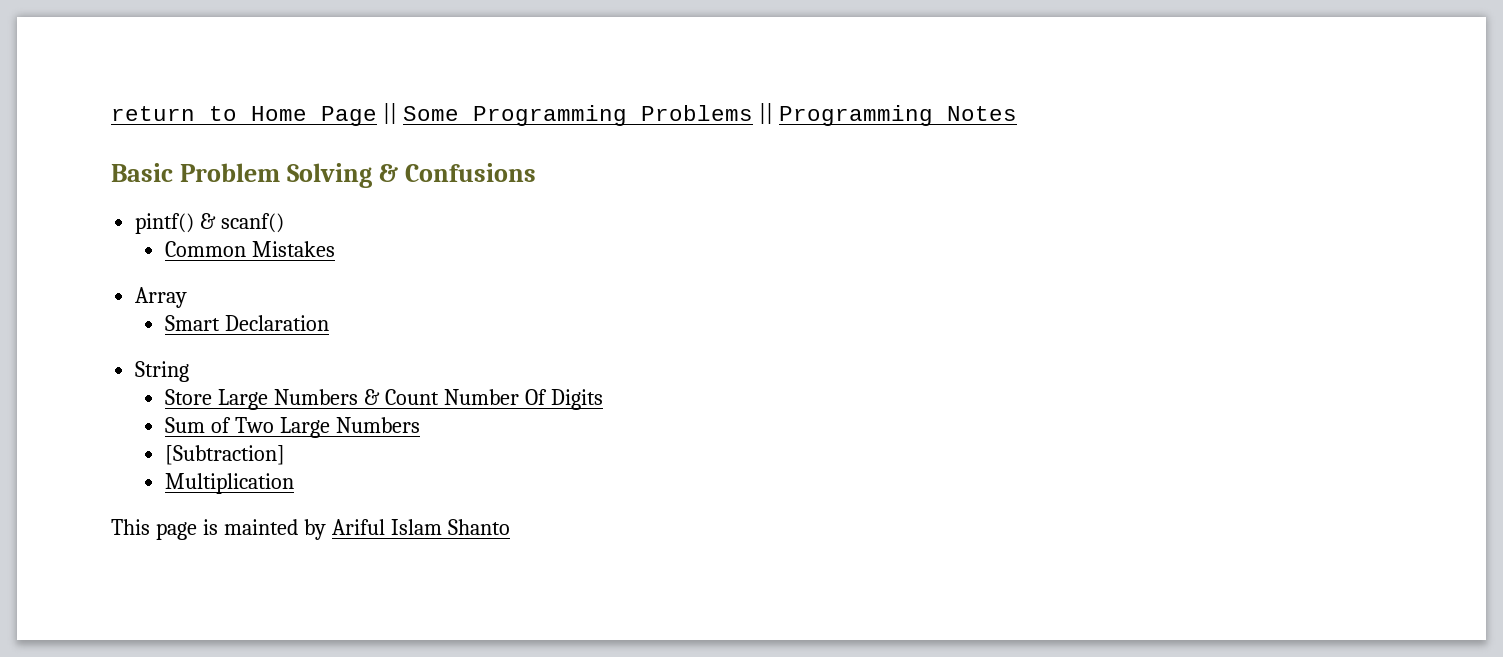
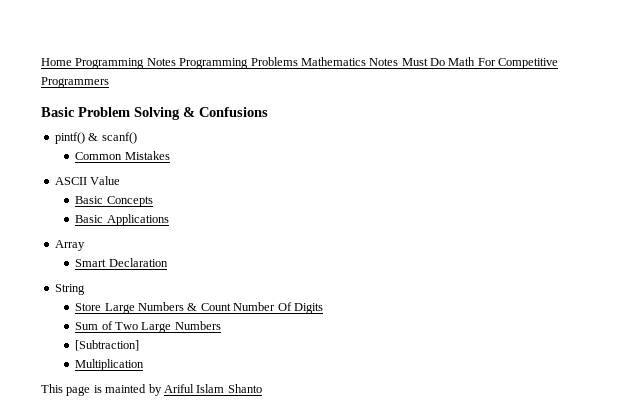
- return to Home Page || Some Programming Problems || Programming Notes
+ Home Programming Notes Programming Problems Mathematics Notes Must Do Math For Competitive Programmers
+ ASCII Value
+ Basic Concepts
+ Basic Applications

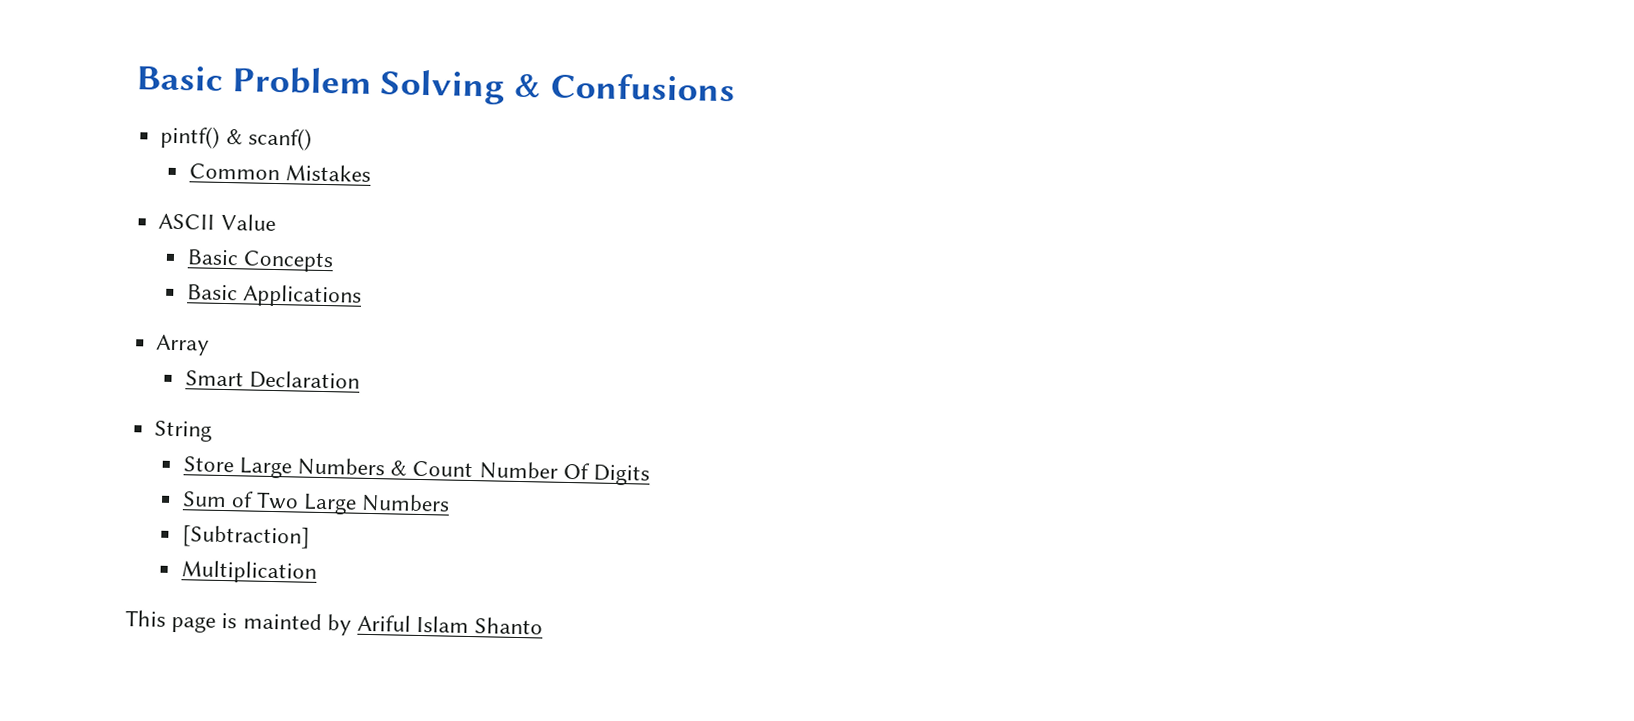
- Home Programming Notes Programming Problems Mathematics Notes Must Do Math For Competitive Programmers

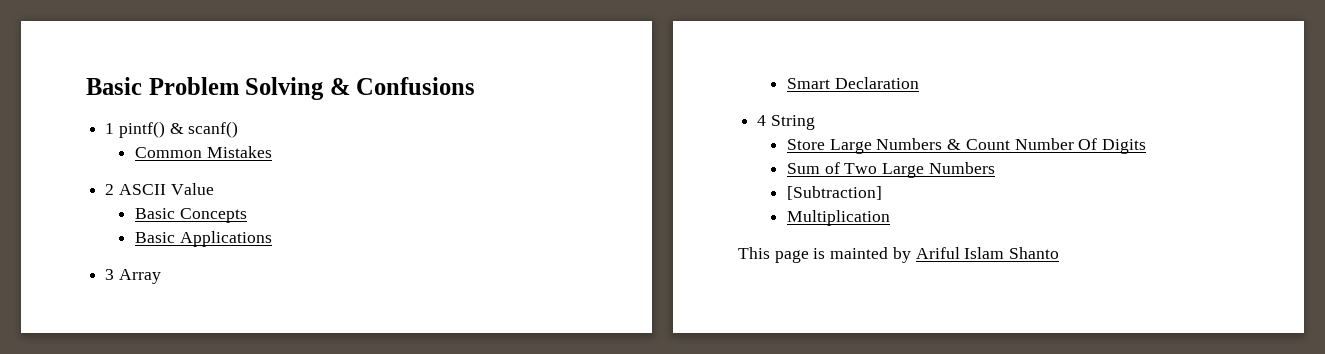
- pintf() & scanf()
+ 1 pintf() & scanf()
- ASCII Value
+ 2 ASCII Value
- Array
+ 3 Array
- String
+ 4 String

